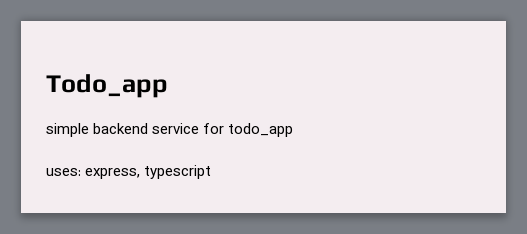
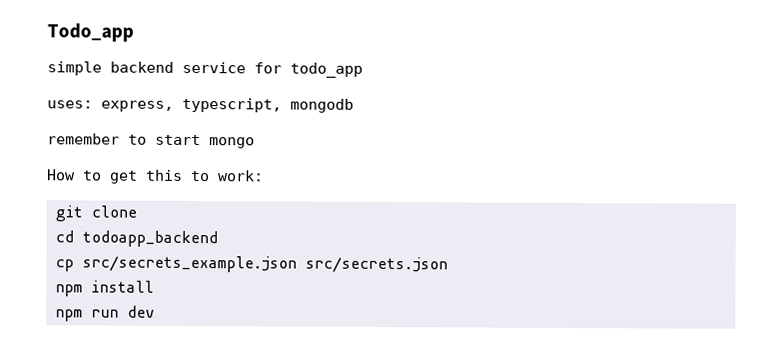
- uses: express, typescript
+ uses: express, typescript, mongodb
+ remember to start mongo
+ How to get this to work:
+ git clone
+ cd todoapp_backend
+ cp src/secrets_example.json src/secrets.json
+ npm install
+ npm run dev

